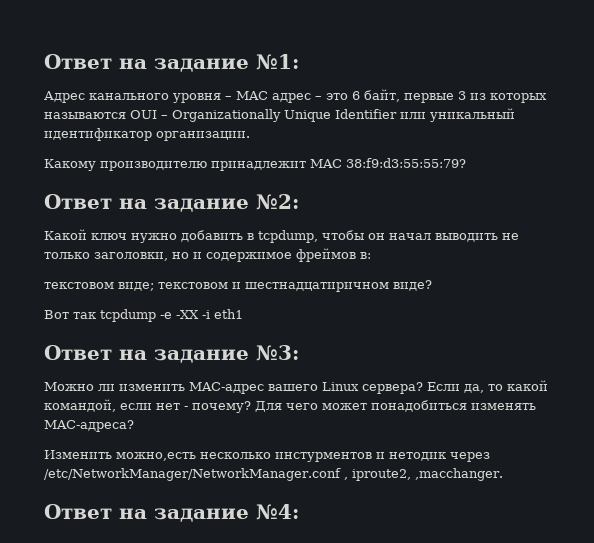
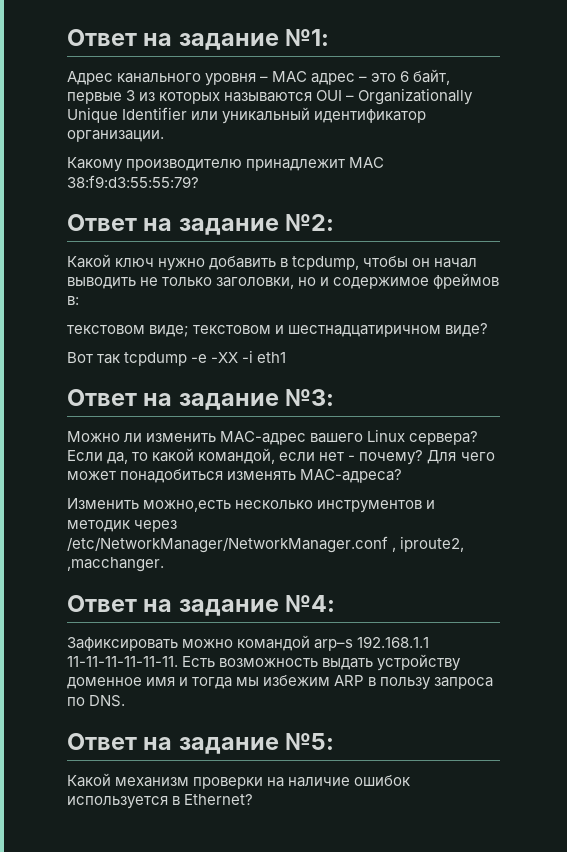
- Изменить можно,есть несколько инстурментов и нетодик через /etc/NetworkManager/NetworkManager.conf , iproute2, ,macchanger.
+ Изменить можно,есть несколько инструментов и методик через /etc/NetworkManager/NetworkManager.conf , iproute2, ,macchanger.
+ Зафиксировать можно командой arp–s 192.168.1.1 11-11-11-11-11-11. Есть возможность выдать устройству доменное имя и тогда мы избежим ARP в пользу запроса по DNS.
+ Ответ на задание №5:
+ Какой механизм проверки на наличие ошибок используется в Ethernet?

